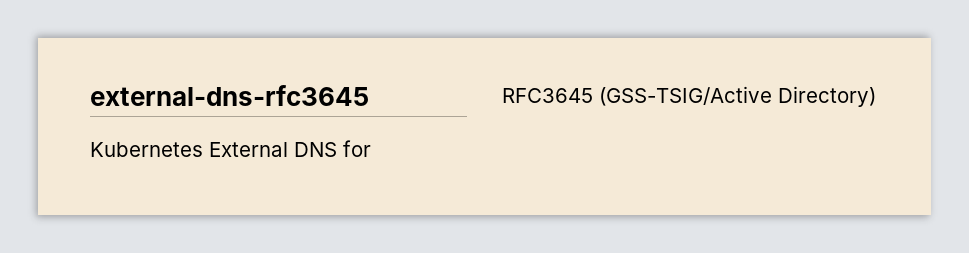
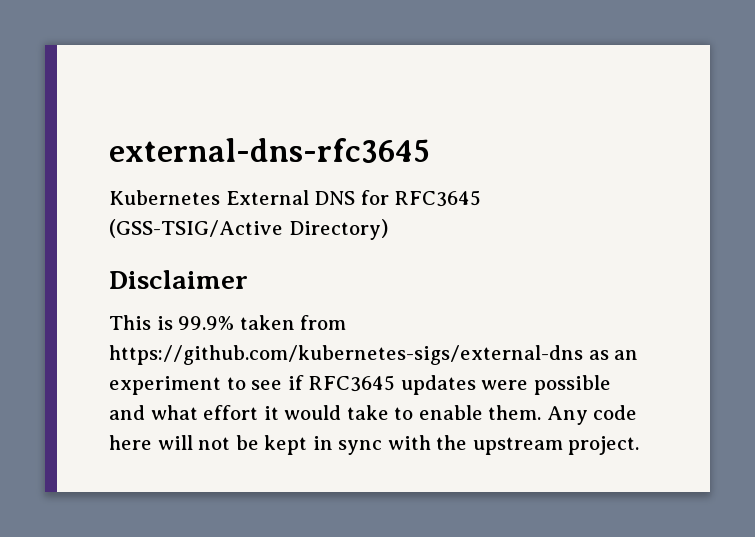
+ Disclaimer
+ This is 99.9% taken from https://github.com/kubernetes-sigs/external-dns as an experiment to see if RFC3645 updates were possible and what effort it would take to enable them. Any code here will not be kept in sync with the upstream project.

